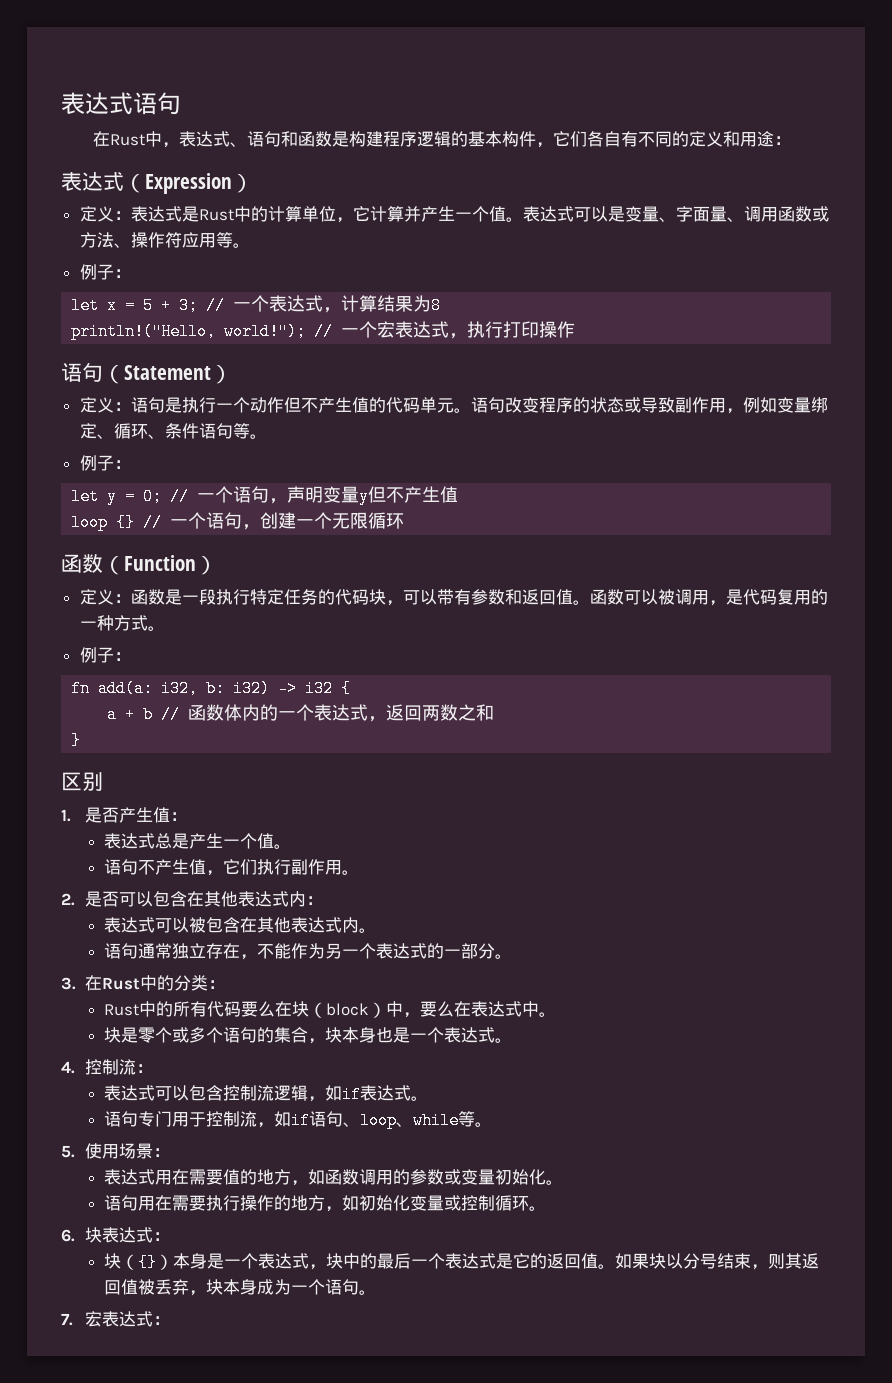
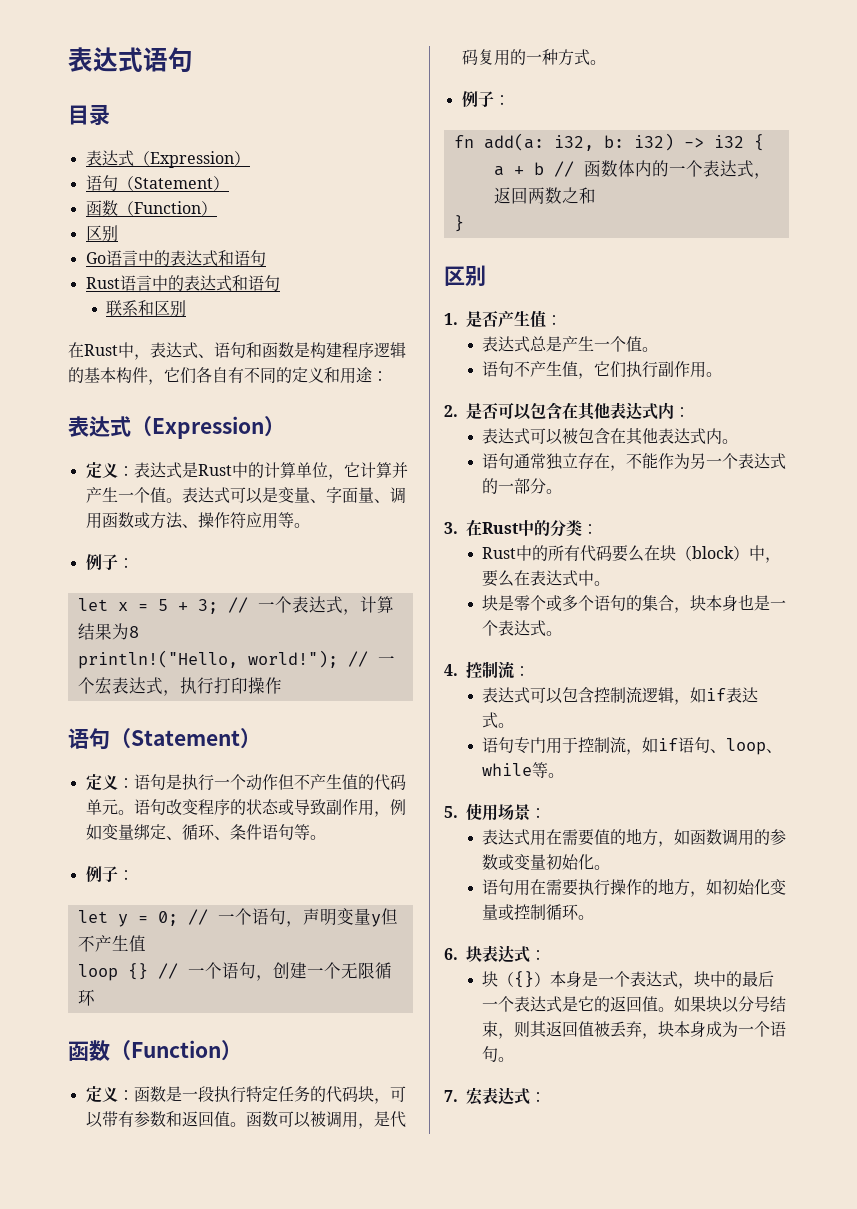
+ 目录
+ 表达式（Expression）
+ 语句（Statement）
+ 函数（Function）
+ 区别
+ Go语言中的表达式和语句
+ Rust语言中的表达式和语句
+ 联系和区别

